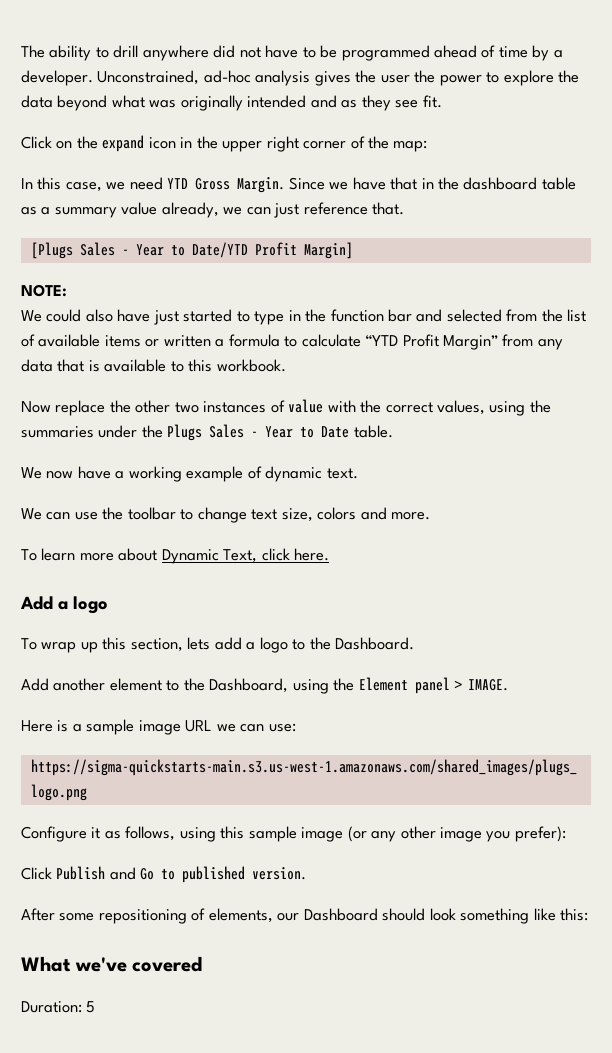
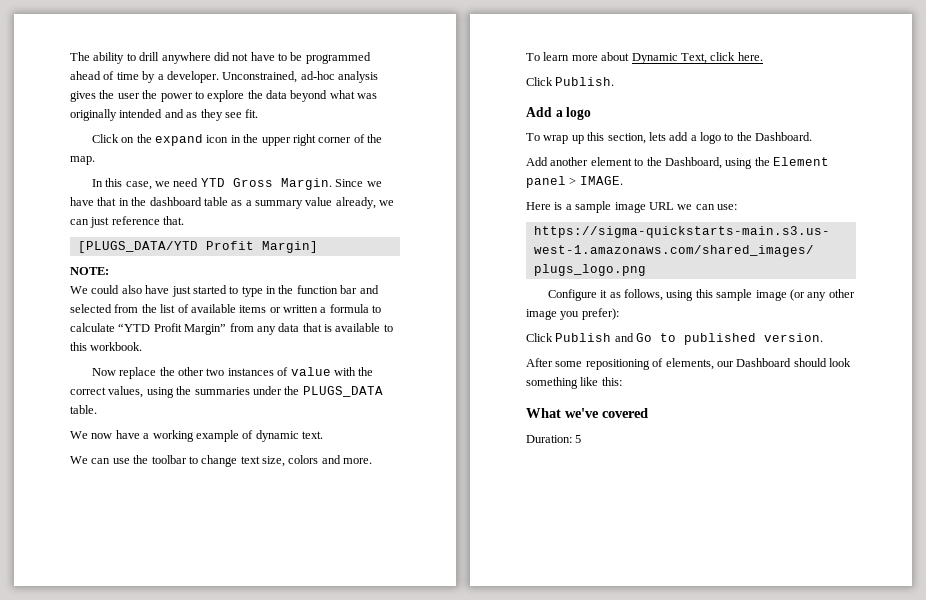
- Click on the expand icon in the upper right corner of the map:
+ Click on the expand icon in the upper right corner of the map.
- [Plugs Sales - Year to Date/YTD Profit Margin]
+ [PLUGS_DATA/YTD Profit Margin]
- Now replace the other two instances of value with the correct values, using the summaries under the Plugs Sales - Year to Date table.
+ Now replace the other two instances of value with the correct values, using the summaries under the PLUGS_DATA table.
+ Click Publish.

